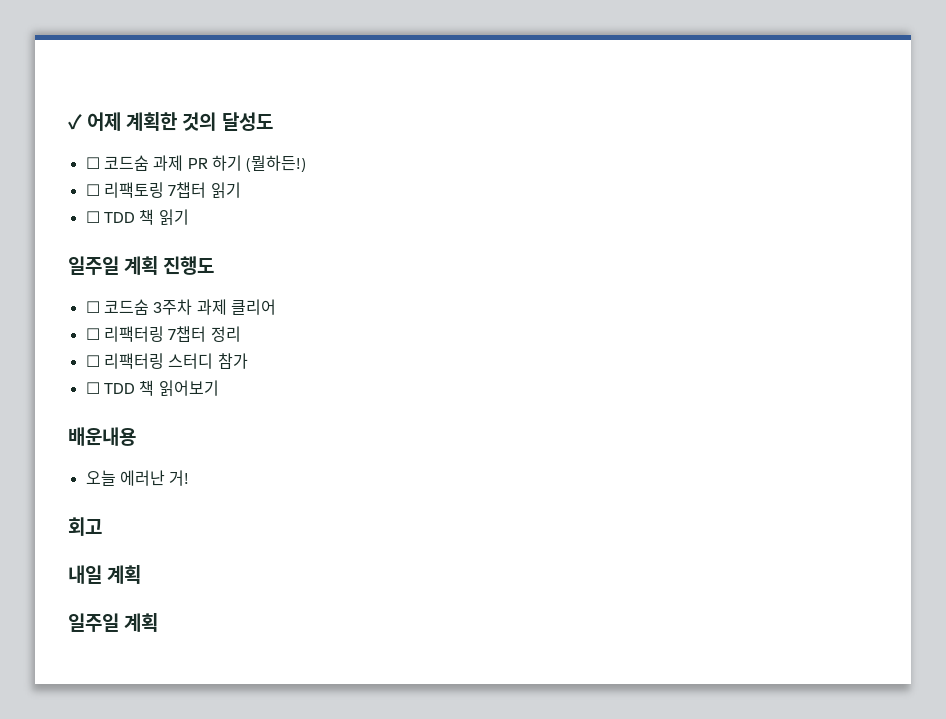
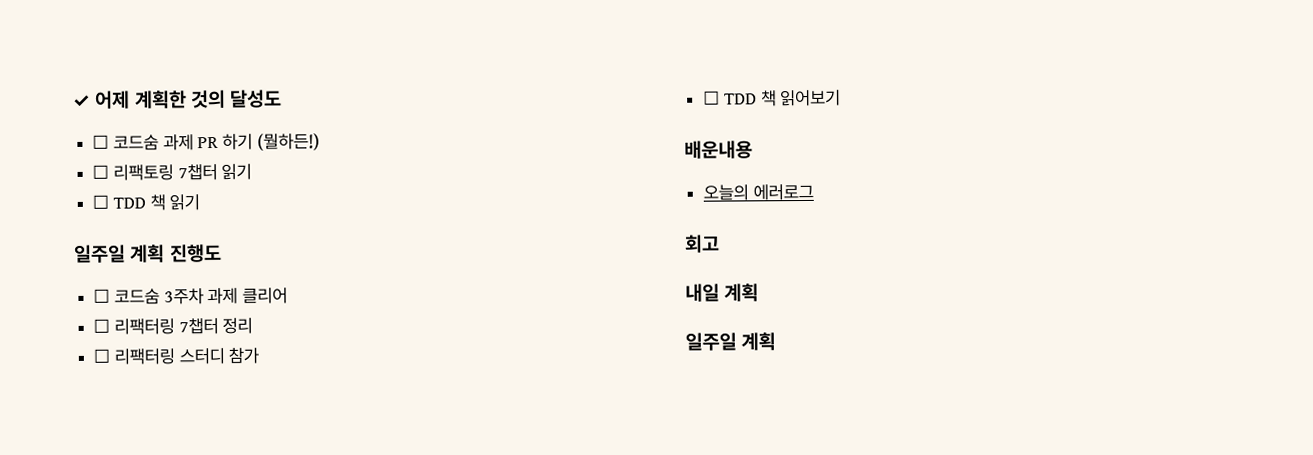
- 오늘 에러난 거!
+ 오늘의 에러로그

